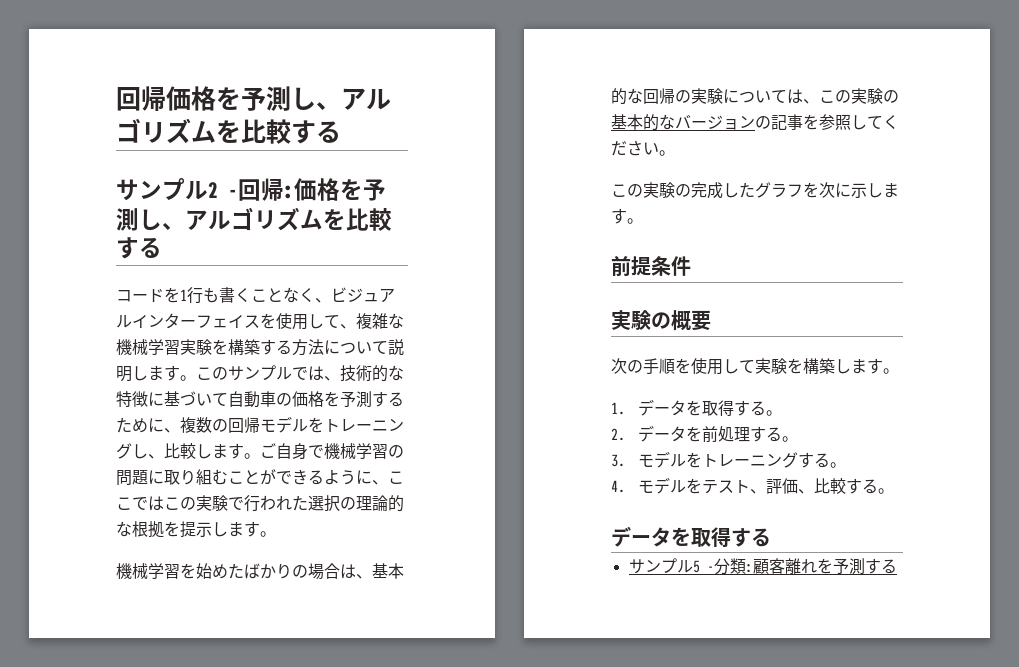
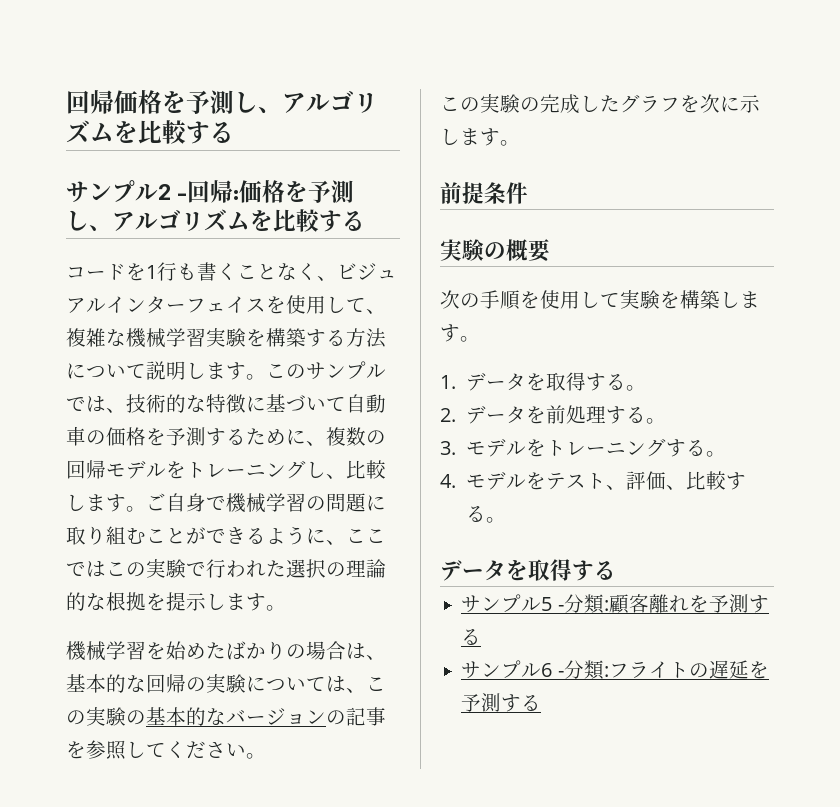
+ サンプル6 -分類:フライトの遅延を予測する

